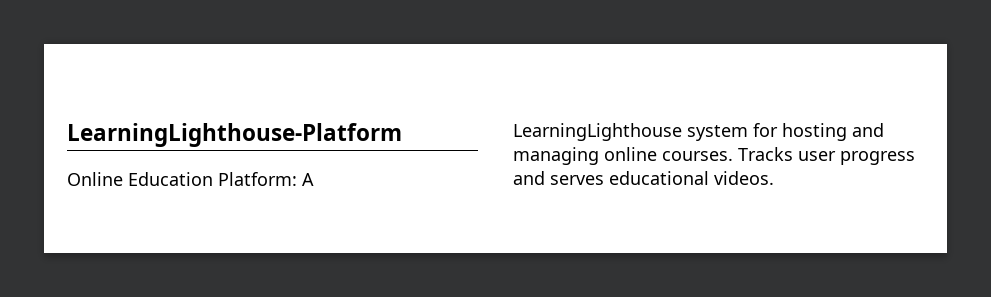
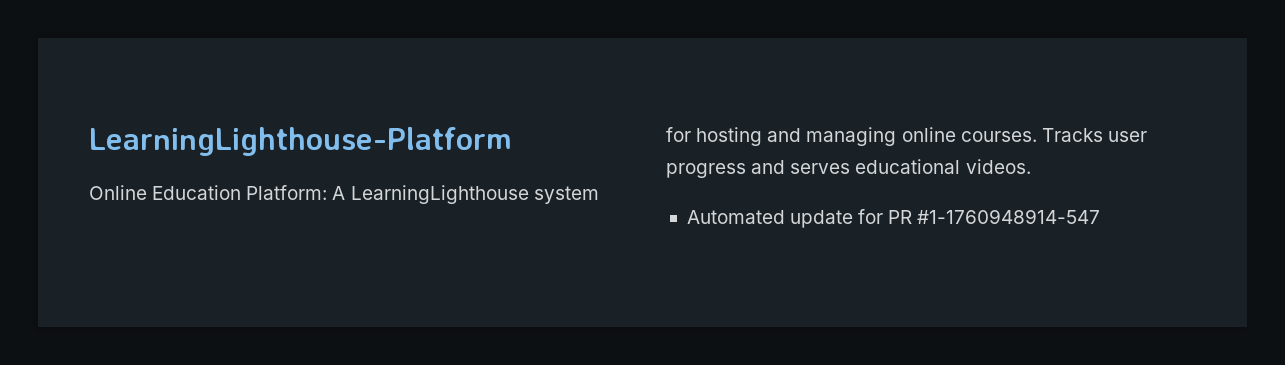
+ Automated update for PR #1-1760948914-547

